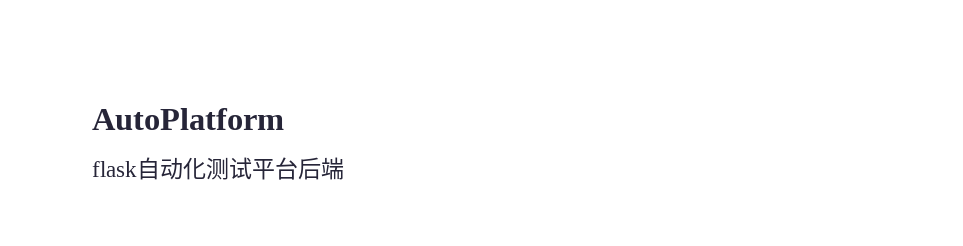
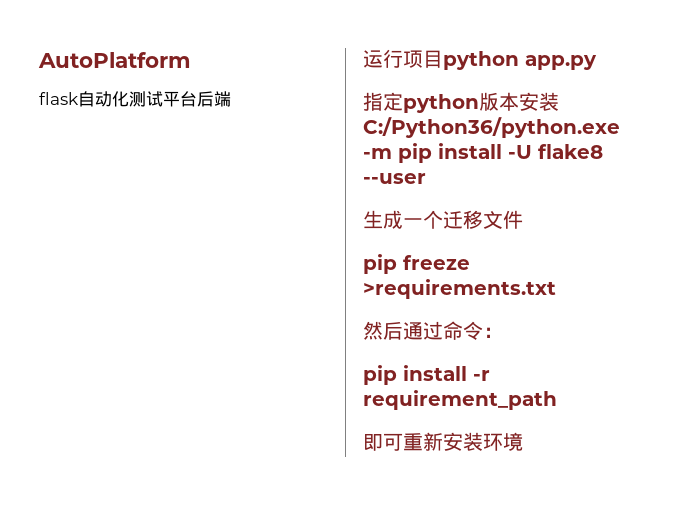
+ 运行项目python app.py
+ 指定python版本安装C:/Python36/python.exe -m pip install -U flake8 --user
+ 生成一个迁移文件
+ pip freeze >requirements.txt
+ 然后通过命令：
+ pip install -r requirement_path
+ 即可重新安装环境

